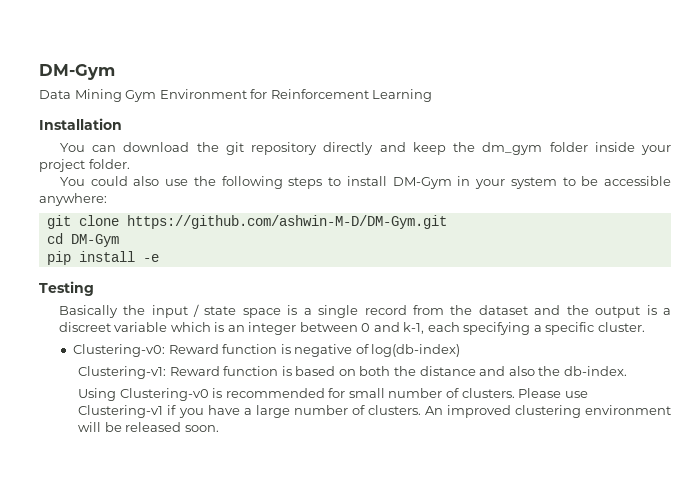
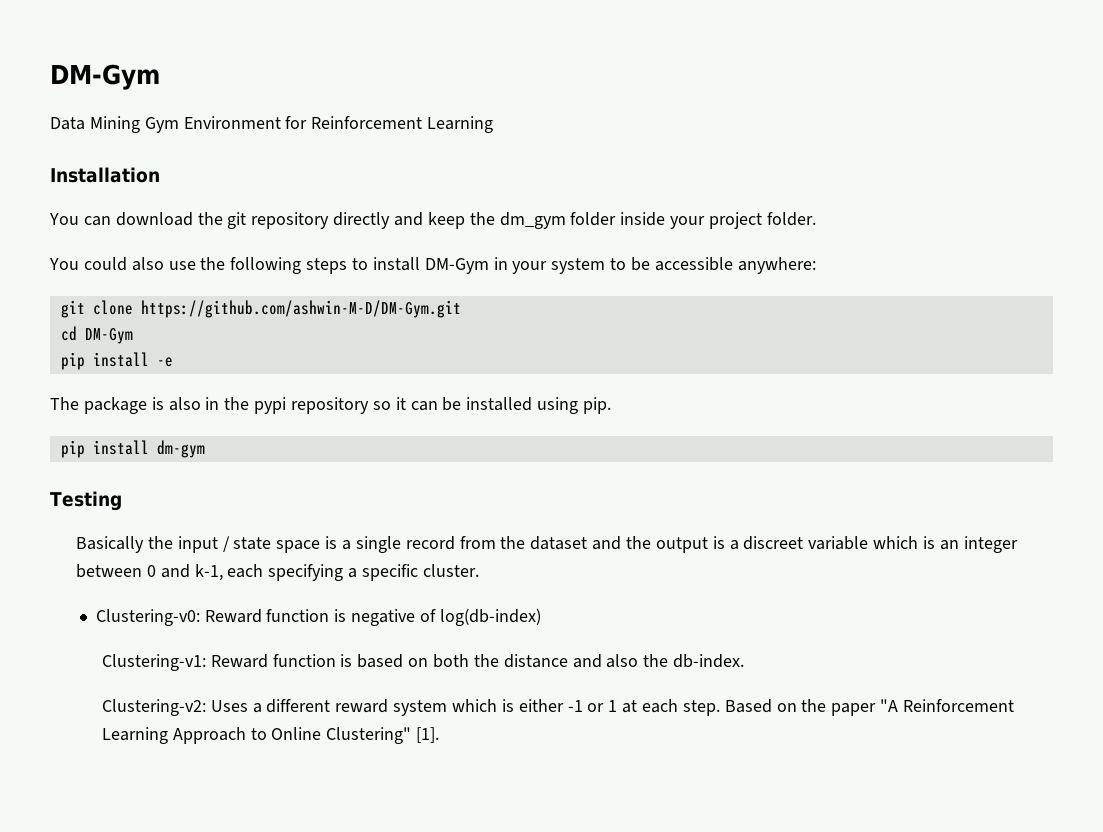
+ The package is also in the pypi repository so it can be installed using pip.
+ pip install dm-gym
- Using Clustering-v0 is recommended for small number of clusters. Please use Clustering-v1 if you have a large number of clusters. An improved clustering environment will be released soon.
+ Clustering-v2: Uses a different reward system which is either -1 or 1 at each step. Based on the paper "A Reinforcement Learning Approach to Online Clustering" [1].

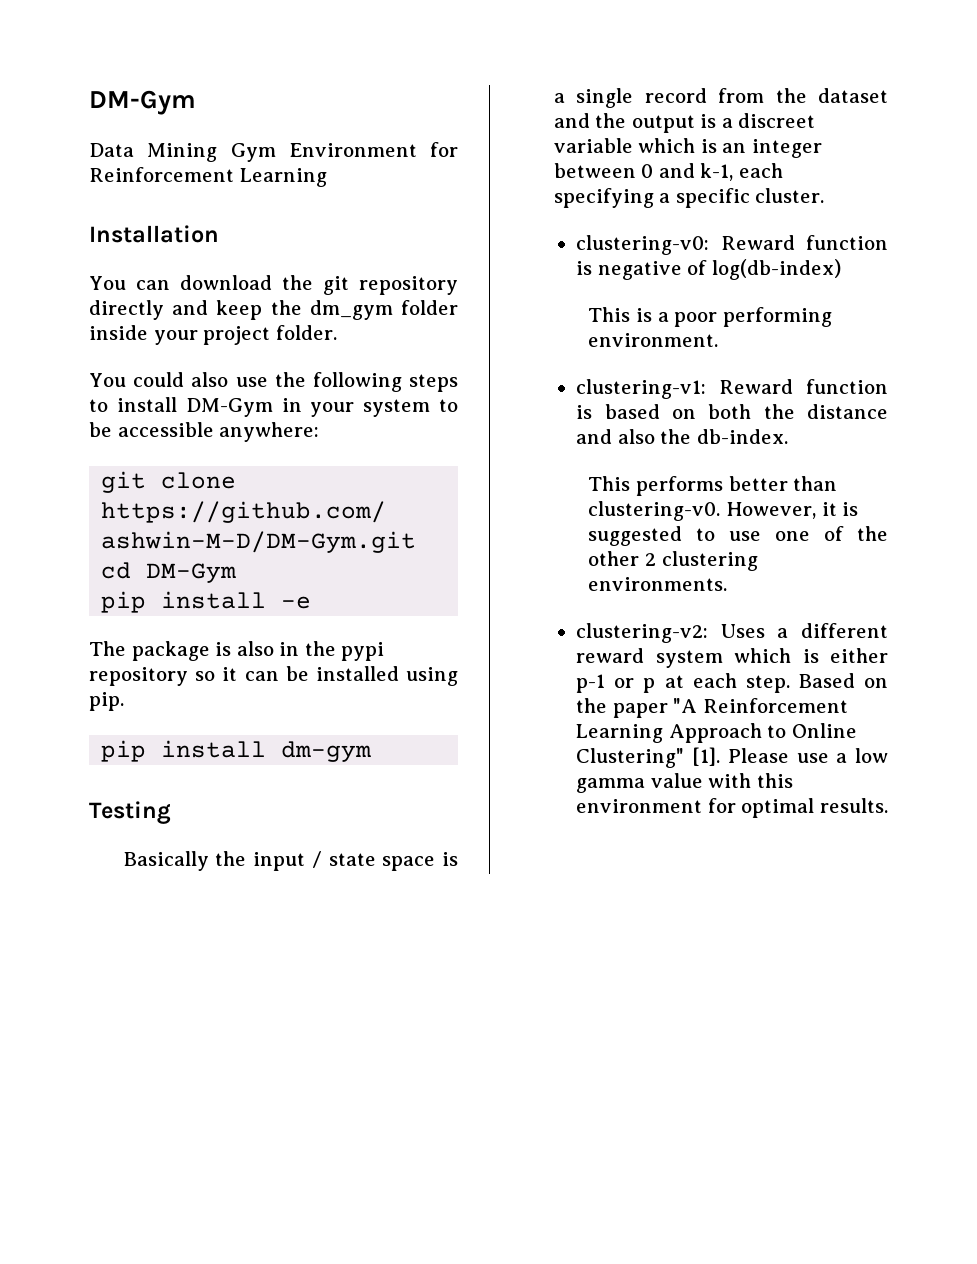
- Clustering-v0: Reward function is negative of log(db-index)
+ clustering-v0: Reward function is negative of log(db-index)
- Clustering-v1: Reward function is based on both the distance and also the db-index.
+ This is a poor performing environment.
+ clustering-v1: Reward function is based on both the distance and also the db-index.
- Clustering-v2: Uses a different reward system which is either -1 or 1 at each step.
+ This performs better than clustering-v0. However, it is suggested to use one of the other 2 clustering environments.
+ clustering-v2: Uses a different reward system which is either p-1 or p at each step.
+ Please use a low gamma value with this environment for optimal results.

